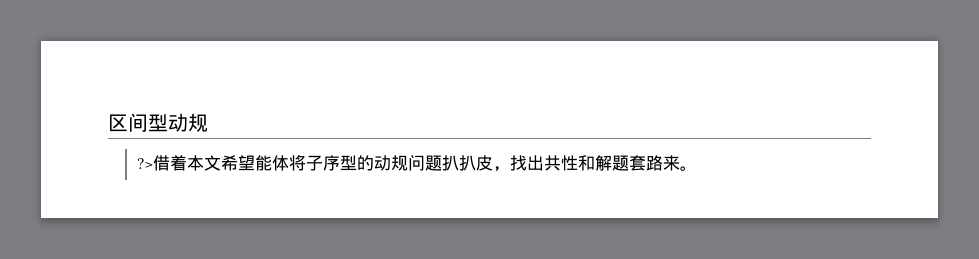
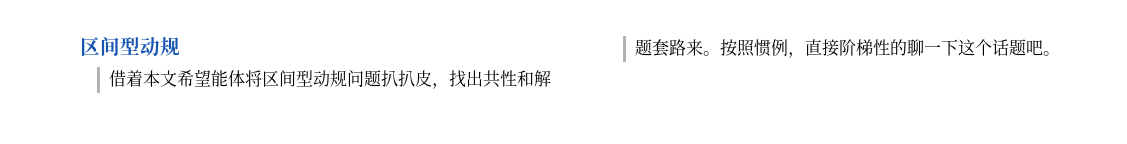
- ?>借着本文希望能体将子序型的动规问题扒扒皮，找出共性和解题套路来。
+ 借着本文希望能体将区间型动规问题扒扒皮，找出共性和解题套路来。
+ 按照惯例，直接阶梯性的聊一下这个话题吧。

